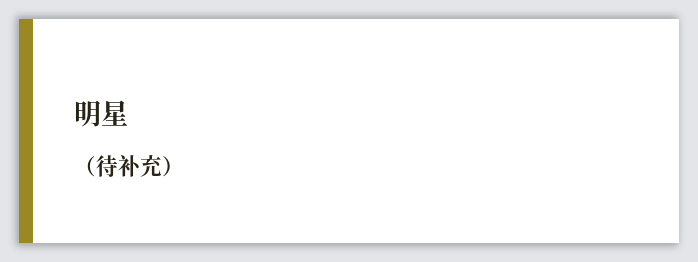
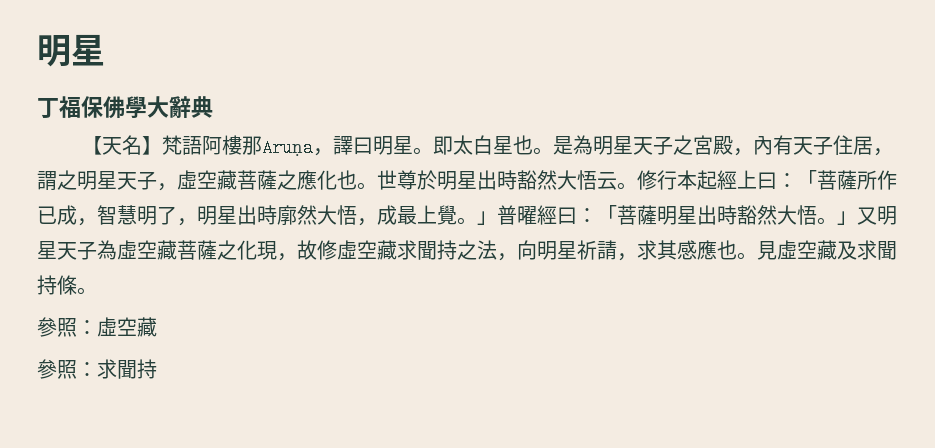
- （待补充）
+ 丁福保佛學大辭典
+ 【天名】梵語阿樓那Aruṇa，譯曰明星。即太白星也。是為明星天子之宮殿，內有天子住居，謂之明星天子，虛空藏菩薩之應化也。世尊於明星出時豁然大悟云。修行本起經上曰：「菩薩所作已成，智慧明了，明星出時廓然大悟，成最上覺。」普曜經曰：「菩薩明星出時豁然大悟。」又明星天子為虛空藏菩薩之化現，故修虛空藏求聞持之法，向明星祈請，求其感應也。見虛空藏及求聞持條。
+ 參照：虛空藏
+ 參照：求聞持

